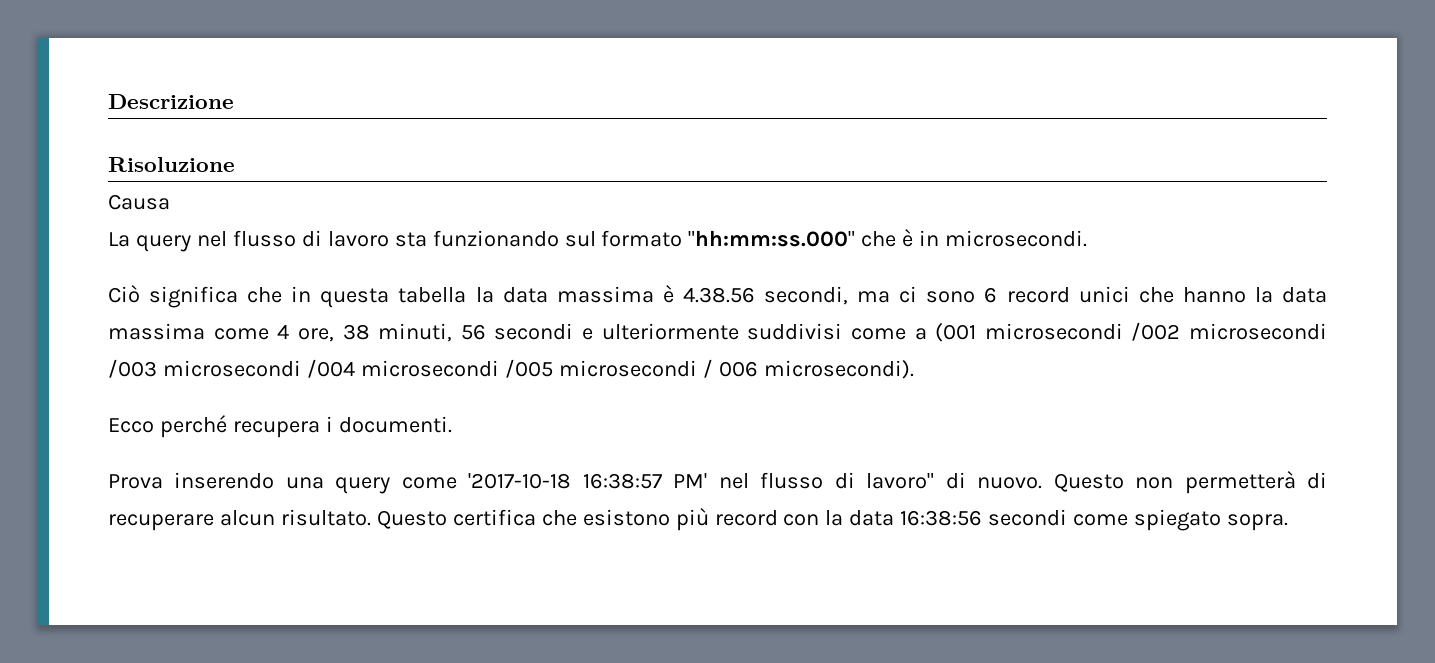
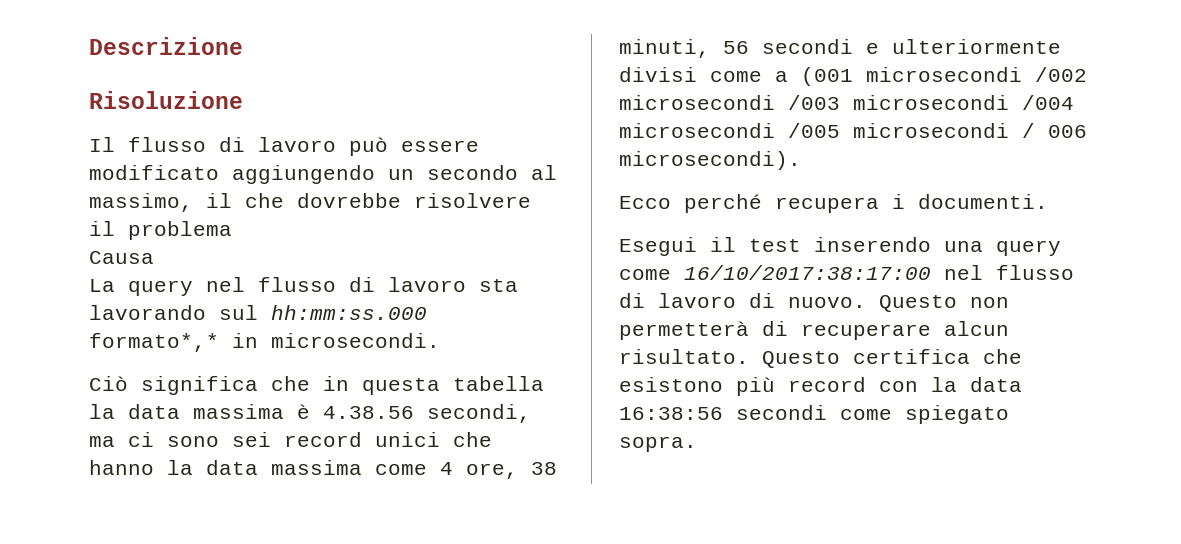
+ Il flusso di lavoro può essere modificato aggiungendo un secondo al massimo, il che dovrebbe risolvere il problema
- La query nel flusso di lavoro sta funzionando sul formato "hh:mm:ss.000" che è in microsecondi.
+ La query nel flusso di lavoro sta lavorando sul hh:mm:ss.000 formato*,* in microsecondi.
- Ciò significa che in questa tabella la data massima è 4.38.56 secondi, ma ci sono 6 record unici che hanno la data massima come 4 ore, 38 minuti, 56 secondi e ulteriormente suddivisi come a (001 microsecondi /002 microsecondi /003 microsecondi /004 microsecondi /005 microsecondi / 006 microsecondi).
+ Ciò significa che in questa tabella la data massima è 4.38.56 secondi, ma ci sono sei record unici che hanno la data massima come 4 ore, 38 minuti, 56 secondi e ulteriormente divisi come a (001 microsecondi /002 microsecondi /003 microsecondi /004 microsecondi /005 microsecondi / 006 microsecondi).
- Prova inserendo una query come '2017-10-18 16:38:57 PM' nel flusso di lavoro" di nuovo.
+ Esegui il test inserendo una query come 16/10/2017:38:17:00 nel flusso di lavoro di nuovo.

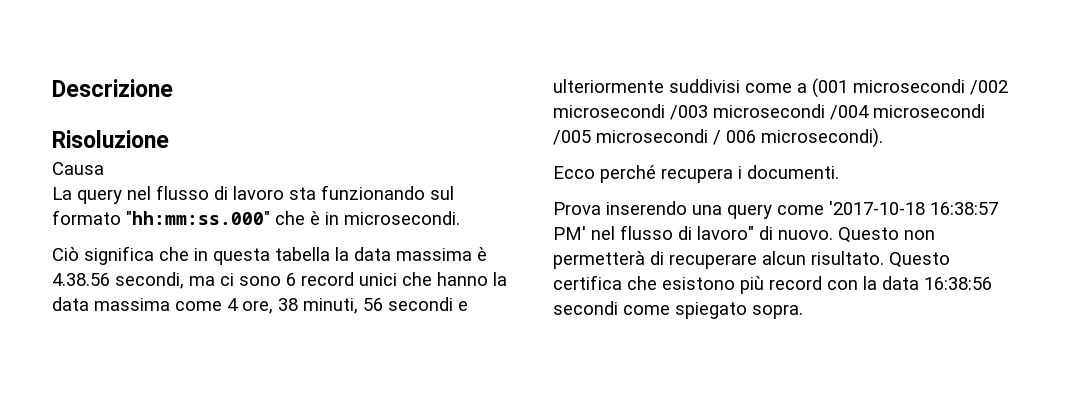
- Il flusso di lavoro può essere modificato aggiungendo un secondo al massimo, il che dovrebbe risolvere il problema
- La query nel flusso di lavoro sta lavorando sul hh:mm:ss.000 formato*,* in microsecondi.
+ La query nel flusso di lavoro sta funzionando sul formato "hh:mm:ss.000" che è in microsecondi.
- Ciò significa che in questa tabella la data massima è 4.38.56 secondi, ma ci sono sei record unici che hanno la data massima come 4 ore, 38 minuti, 56 secondi e ulteriormente divisi come a (001 microsecondi /002 microsecondi /003 microsecondi /004 microsecondi /005 microsecondi / 006 microsecondi).
+ Ciò significa che in questa tabella la data massima è 4.38.56 secondi, ma ci sono 6 record unici che hanno la data massima come 4 ore, 38 minuti, 56 secondi e ulteriormente suddivisi come a (001 microsecondi /002 microsecondi /003 microsecondi /004 microsecondi /005 microsecondi / 006 microsecondi).
- Esegui il test inserendo una query come 16/10/2017:38:17:00 nel flusso di lavoro di nuovo.
+ Prova inserendo una query come '2017-10-18 16:38:57 PM' nel flusso di lavoro" di nuovo.

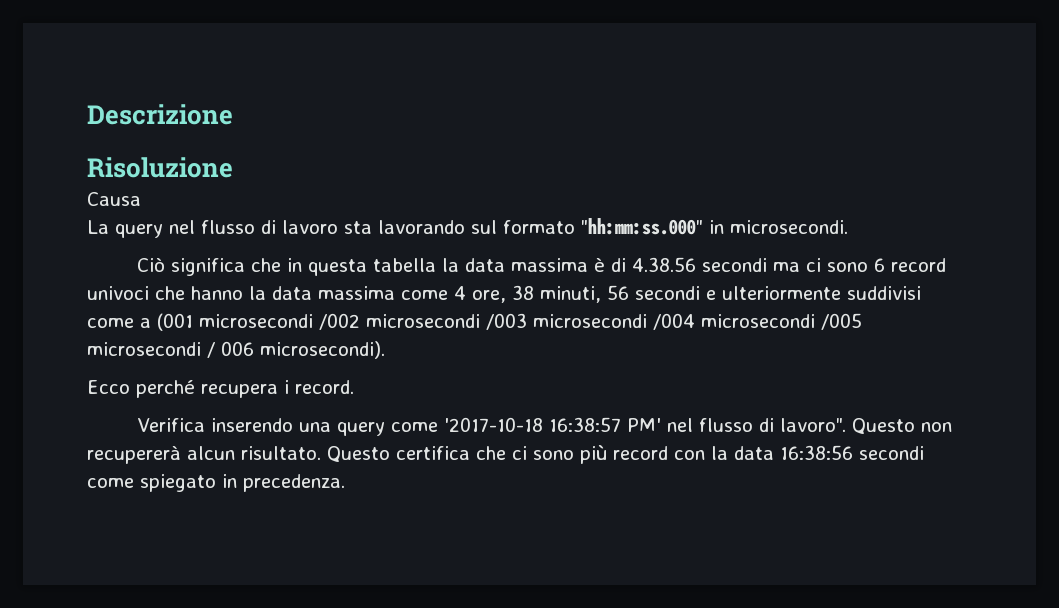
- La query nel flusso di lavoro sta funzionando sul formato "hh:mm:ss.000" che è in microsecondi.
+ La query nel flusso di lavoro sta lavorando sul formato "hh:mm:ss.000" in microsecondi.
- Ciò significa che in questa tabella la data massima è 4.38.56 secondi, ma ci sono 6 record unici che hanno la data massima come 4 ore, 38 minuti, 56 secondi e ulteriormente suddivisi come a (001 microsecondi /002 microsecondi /003 microsecondi /004 microsecondi /005 microsecondi / 006 microsecondi).
+ Ciò significa che in questa tabella la data massima è di 4.38.56 secondi ma ci sono 6 record univoci che hanno la data massima come 4 ore, 38 minuti, 56 secondi e ulteriormente suddivisi come a (001 microsecondi /002 microsecondi /003 microsecondi /004 microsecondi /005 microsecondi / 006 microsecondi).
- Ecco perché recupera i documenti.
- Prova inserendo una query come '2017-10-18 16:38:57 PM' nel flusso di lavoro" di nuovo. Questo non permetterà di recuperare alcun risultato.
+ Ecco perché recupera i record.
+ Verifica inserendo una query come '2017-10-18 16:38:57 PM' nel flusso di lavoro". Questo non recupererà alcun risultato.
- Questo certifica che esistono più record con la data 16:38:56 secondi come spiegato sopra.
+ Questo certifica che ci sono più record con la data 16:38:56 secondi come spiegato in precedenza.

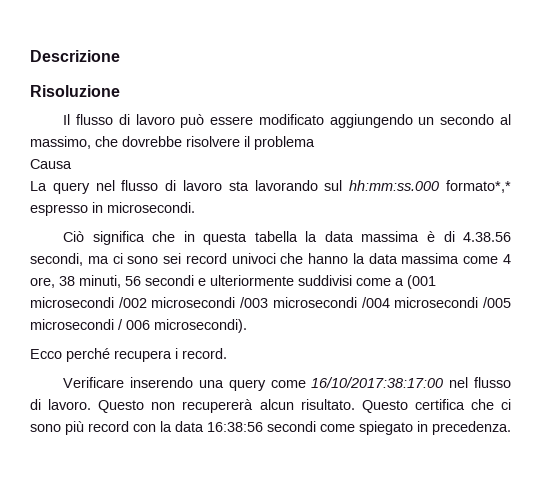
+ Il flusso di lavoro può essere modificato aggiungendo un secondo al massimo, che dovrebbe risolvere il problema
- La query nel flusso di lavoro sta lavorando sul formato "hh:mm:ss.000" in microsecondi.
+ La query nel flusso di lavoro sta lavorando sul hh:mm:ss.000 formato*,* espresso in microsecondi.
- Ciò significa che in questa tabella la data massima è di 4.38.56 secondi ma ci sono 6 record univoci che hanno la data massima come 4 ore, 38 minuti, 56 secondi e ulteriormente suddivisi come a (001 microsecondi /002 microsecondi /003 microsecondi /004 microsecondi /005 microsecondi / 006 microsecondi).
+ Ciò significa che in questa tabella la data massima è di 4.38.56 secondi, ma ci sono sei record univoci che hanno la data massima come 4 ore, 38 minuti, 56 secondi e ulteriormente suddivisi come a (001 microsecondi /002 microsecondi /003 microsecondi /004 microsecondi /005 microsecondi / 006 microsecondi).
- Verifica inserendo una query come '2017-10-18 16:38:57 PM' nel flusso di lavoro".
+ Verificare inserendo una query come 16/10/2017:38:17:00 nel flusso di lavoro.

